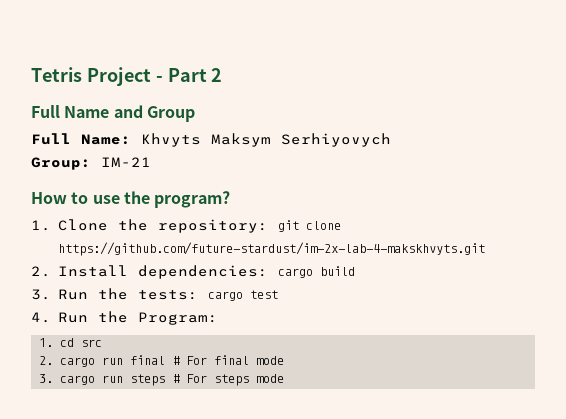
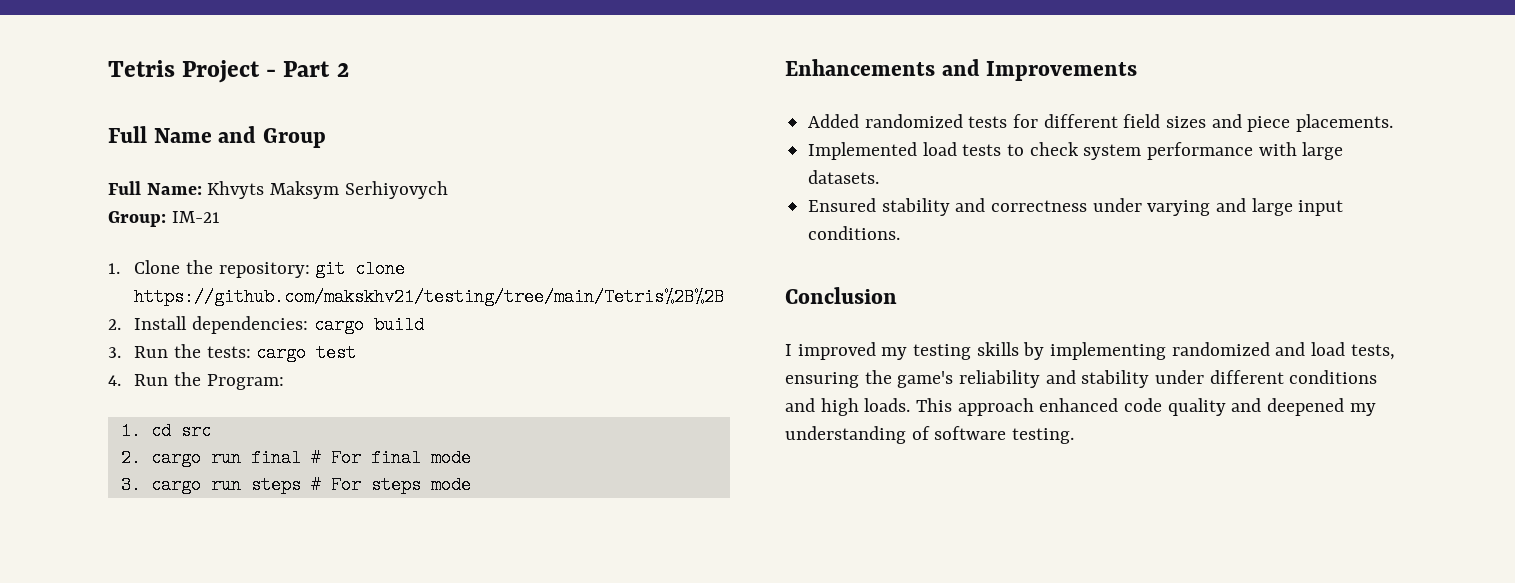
- How to use the program?
- 1. Clone the repository: git clone https://github.com/future-stardust/im-2x-lab-4-makskhvyts.git
+ 1. Clone the repository: git clone https://github.com/makskhv21/testing/tree/main/Tetris%2B%2B
+ Enhancements and Improvements
+ Added randomized tests for different field sizes and piece placements.
+ Implemented load tests to check system performance with large datasets.
+ Ensured stability and correctness under varying and large input conditions.
+ Conclusion
+ I improved my testing skills by implementing randomized and load tests, ensuring the game's reliability and stability under different conditions and high loads. This approach enhanced code quality and deepened my understanding of software testing.

